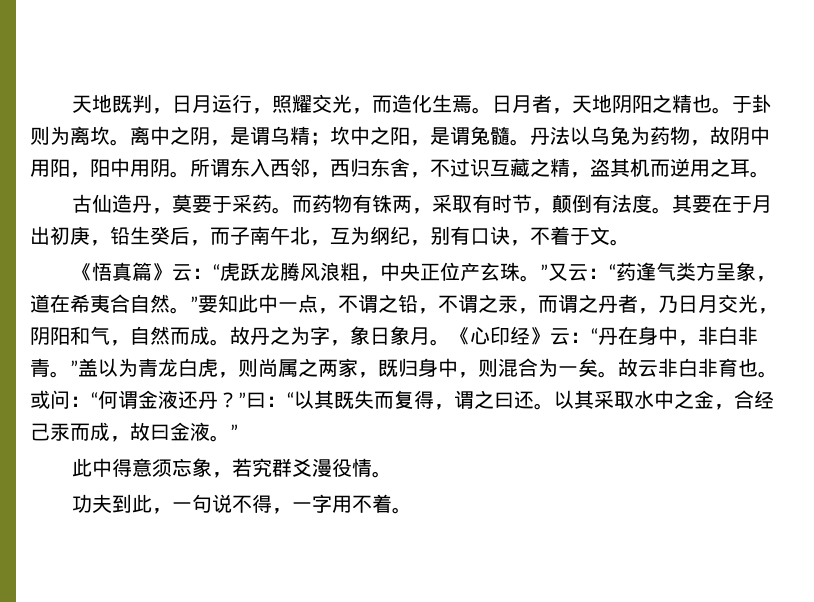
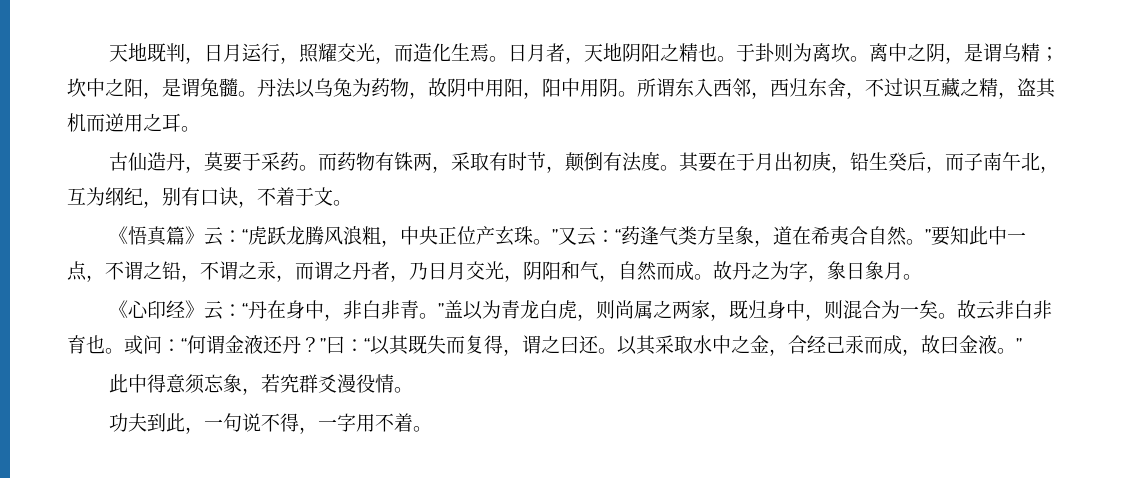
- 故丹之为字，象日象月。《心印经》云：“丹在身中，非白非青。”盖以为青龙白虎，则尚属之两家，既归身中，则混合为一矣。
+ 故丹之为字，象日象月。
+ 《心印经》云：“丹在身中，非白非青。”盖以为青龙白虎，则尚属之两家，既归身中，则混合为一矣。

